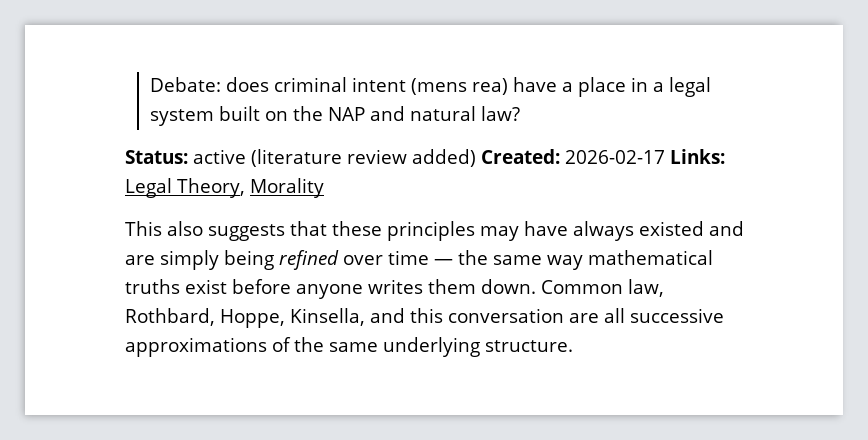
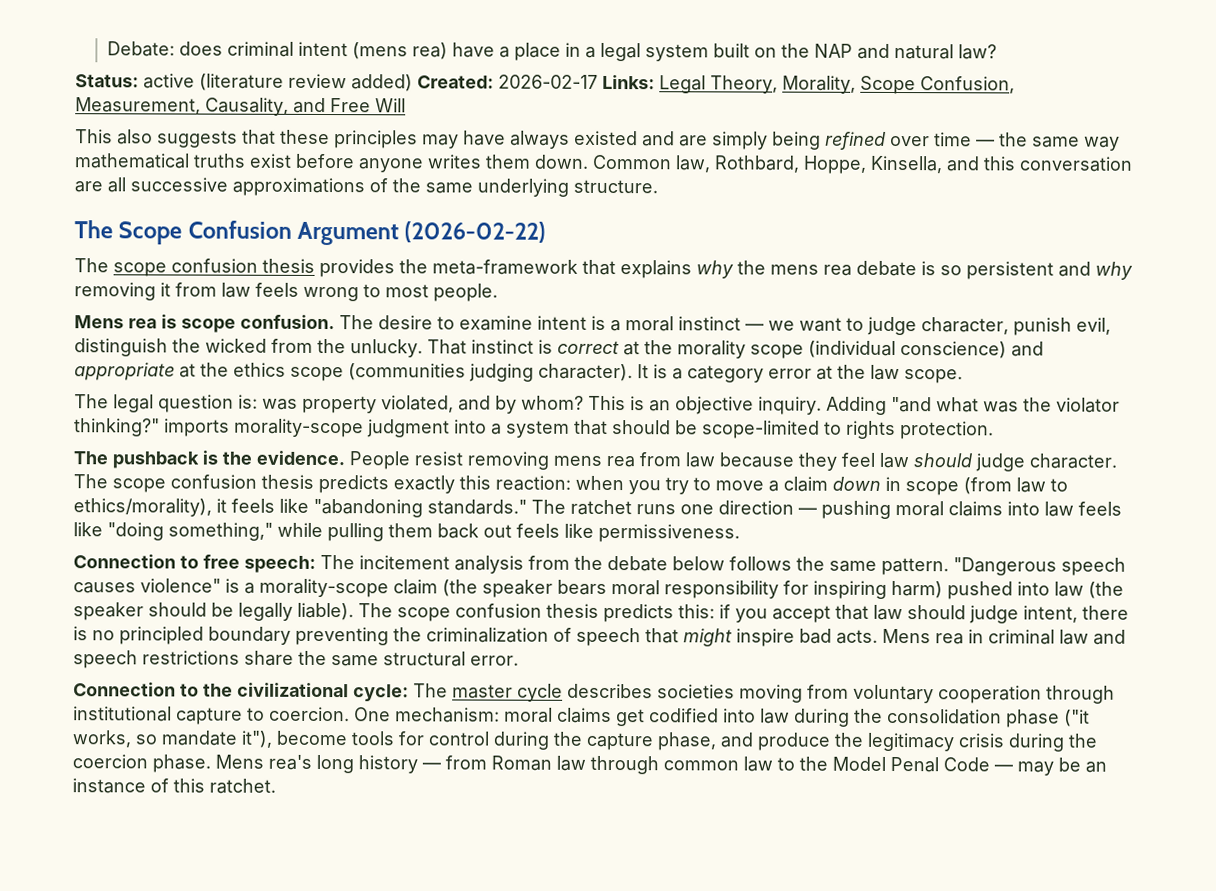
- Status: active (literature review added) Created: 2026-02-17 Links: Legal Theory, Morality
+ Status: active (literature review added) Created: 2026-02-17 Links: Legal Theory, Morality, Scope Confusion, Measurement, Causality, and Free Will
+ The Scope Confusion Argument (2026-02-22)
+ The scope confusion thesis provides the meta-framework that explains why the mens rea debate is so persistent and why removing it from law feels wrong to most people.
+ Mens rea is scope confusion. The desire to examine intent is a moral instinct — we want to judge character, punish evil, distinguish the wicked from the unlucky. That instinct is correct at the morality scope (individual conscience) and appropriate at the ethics scope (communities judging character). It is a category error at the law scope.
+ The legal question is: was property violated, and by whom? This is an objective inquiry. Adding "and what was the violator thinking?" imports morality-scope judgment into a system that should be scope-limited to rights protection.
+ The pushback is the evidence. People resist removing mens rea from law because they feel law should judge character. The scope confusion thesis predicts exactly this reaction: when you try to move a claim down in scope (from law to ethics/morality), it feels like "abandoning standards." The ratchet runs one direction — pushing moral claims into law feels like "doing something," while pulling them back out feels like permissiveness.
+ Connection to free speech: The incitement analysis from the debate below follows the same pattern. "Dangerous speech causes violence" is a morality-scope claim (the speaker bears moral responsibility for inspiring harm) pushed into law (the speaker should be legally liable). The scope confusion thesis predicts this: if you accept that law should judge intent, there is no principled boundary preventing the criminalization of speech that might inspire bad acts. Mens rea in criminal law and speech restrictions share the same structural error.
+ Connection to the civilizational cycle: The master cycle describes societies moving from voluntary cooperation through institutional capture to coercion. One mechanism: moral claims get codified into law during the consolidation phase ("it works, so mandate it"), become tools for control during the capture phase, and produce the legitimacy crisis during the coercion phase. Mens rea's long history — from Roman law through common law to the Model Penal Code — may be an instance of this ratchet.

